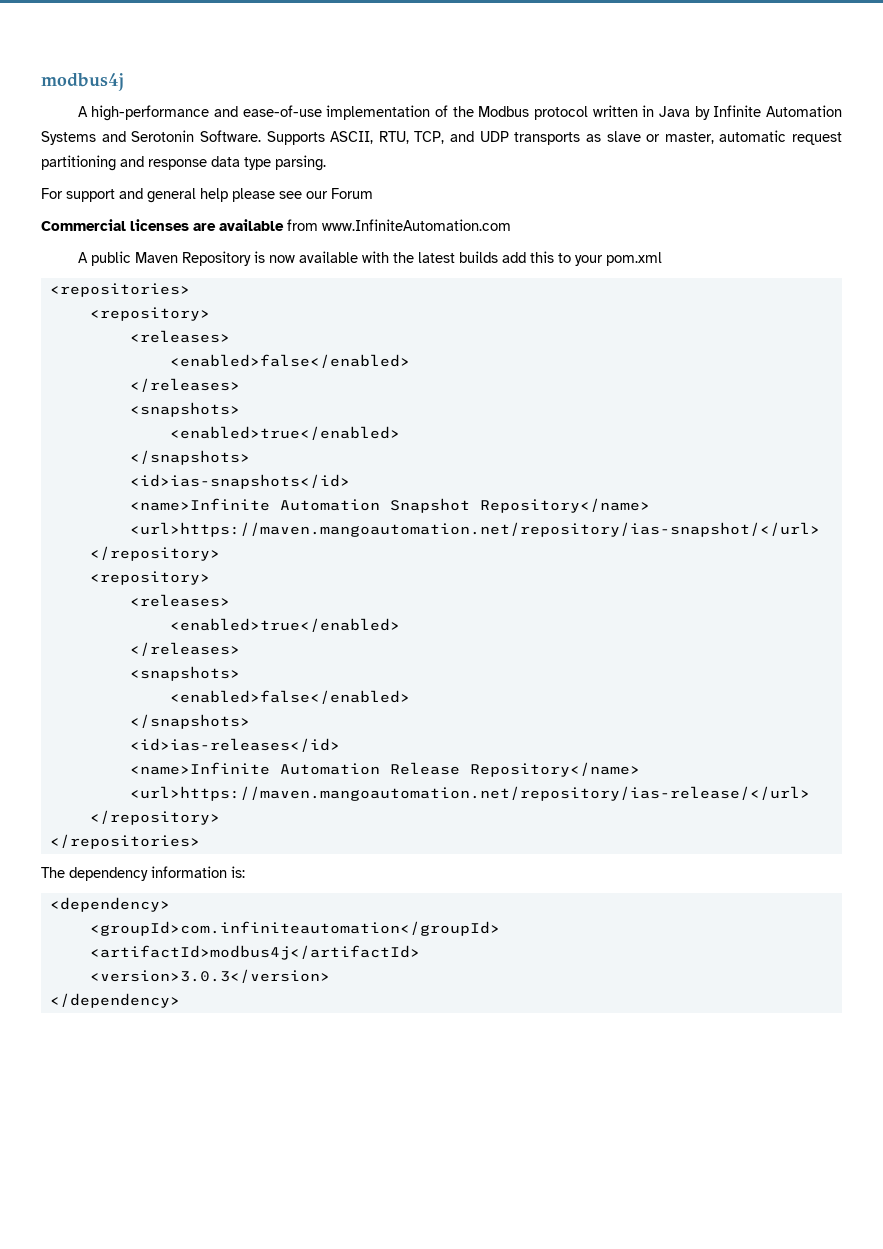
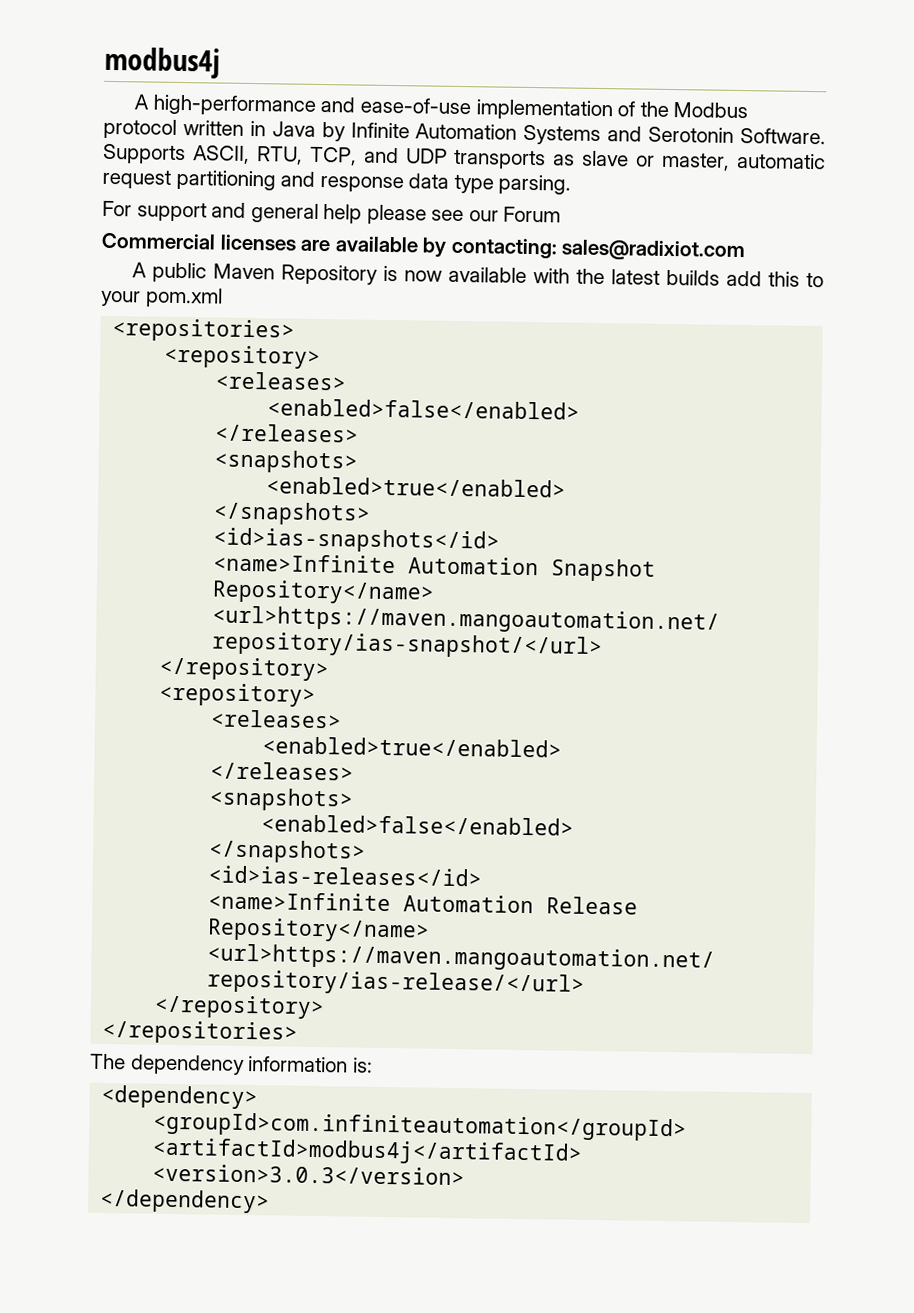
- Commercial licenses are available from www.InfiniteAutomation.com
+ Commercial licenses are available by contacting: sales@radixiot.com

